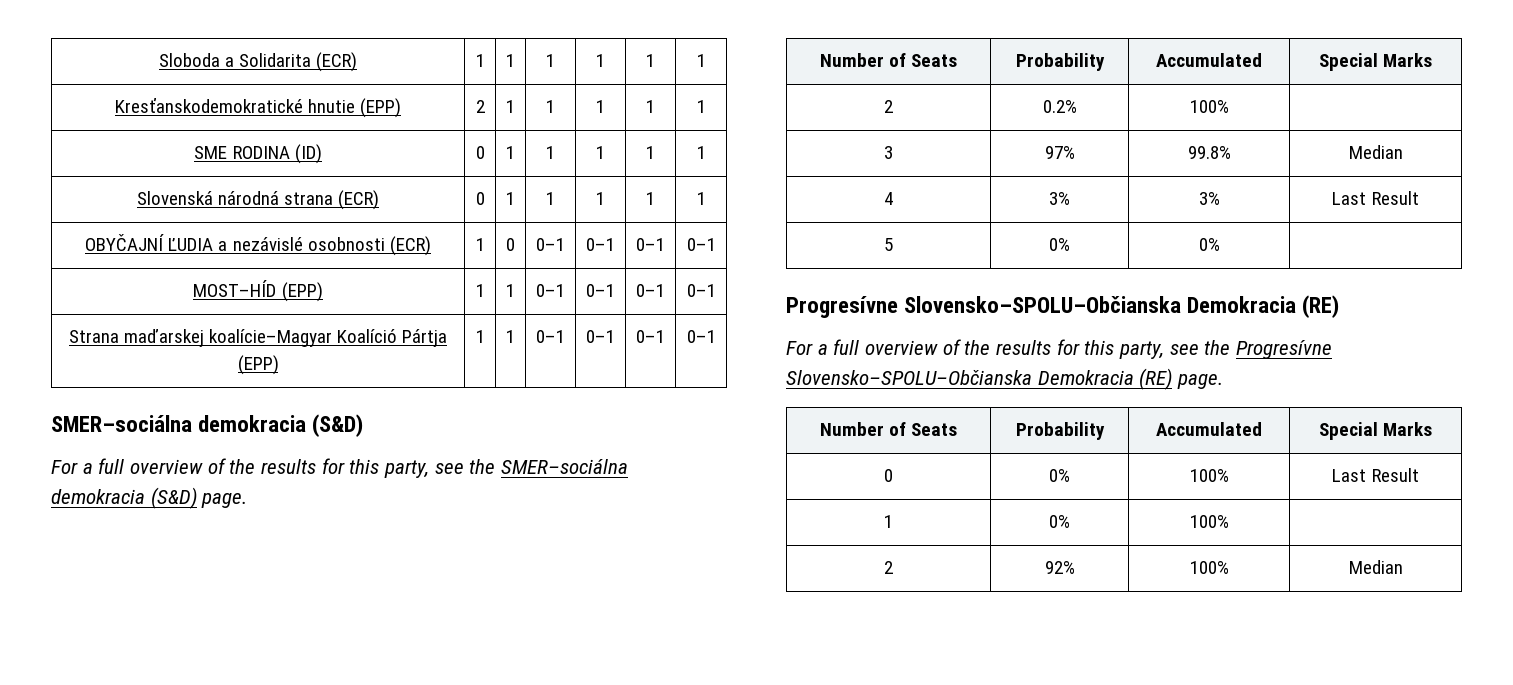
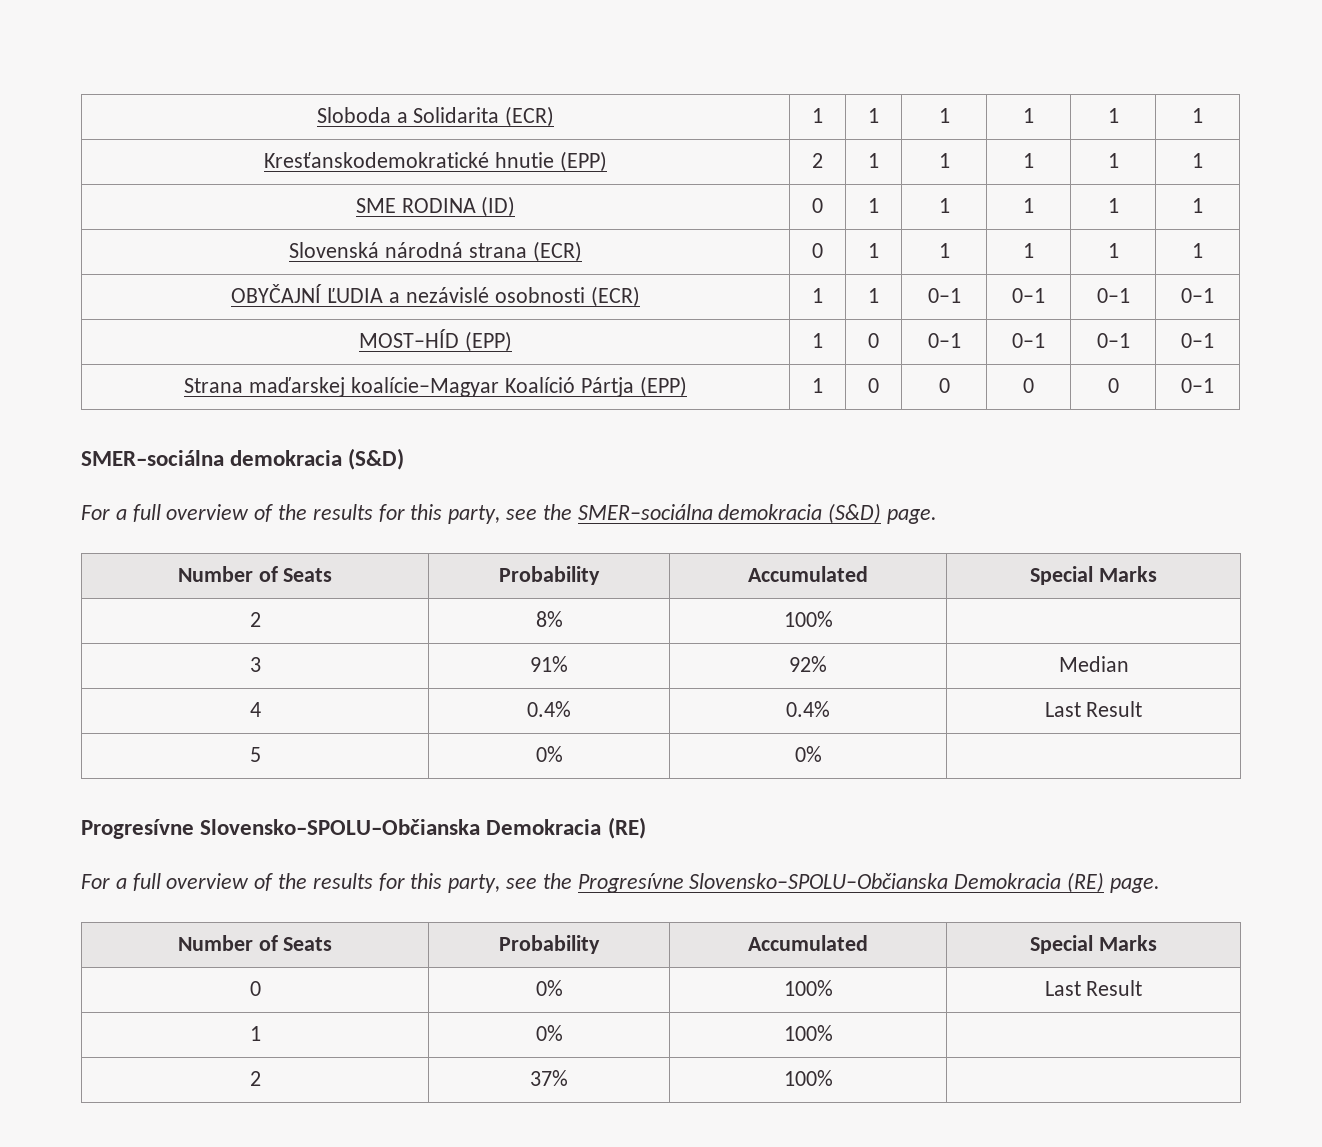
- OBYČAJNÍ ĽUDIA a nezávislé osobnosti (ECR) | 1 | 0 | 0–1 | 0–1 | 0–1 | 0–1
+ OBYČAJNÍ ĽUDIA a nezávislé osobnosti (ECR) | 1 | 1 | 0–1 | 0–1 | 0–1 | 0–1
- MOST–HÍD (EPP) | 1 | 1 | 0–1 | 0–1 | 0–1 | 0–1
+ MOST–HÍD (EPP) | 1 | 0 | 0–1 | 0–1 | 0–1 | 0–1
- Strana maďarskej koalície–Magyar Koalíció Pártja (EPP) | 1 | 1 | 0–1 | 0–1 | 0–1 | 0–1
+ Strana maďarskej koalície–Magyar Koalíció Pártja (EPP) | 1 | 0 | 0 | 0 | 0 | 0–1
- 2 | 0.2% | 100% |
+ 2 | 8% | 100% |
- 3 | 97% | 99.8% | Median
+ 3 | 91% | 92% | Median
- 4 | 3% | 3% | Last Result
+ 4 | 0.4% | 0.4% | Last Result
- 2 | 92% | 100% | Median
+ 2 | 37% | 100% |

